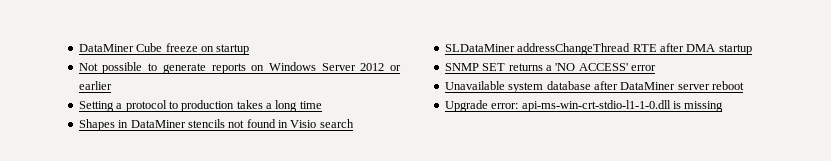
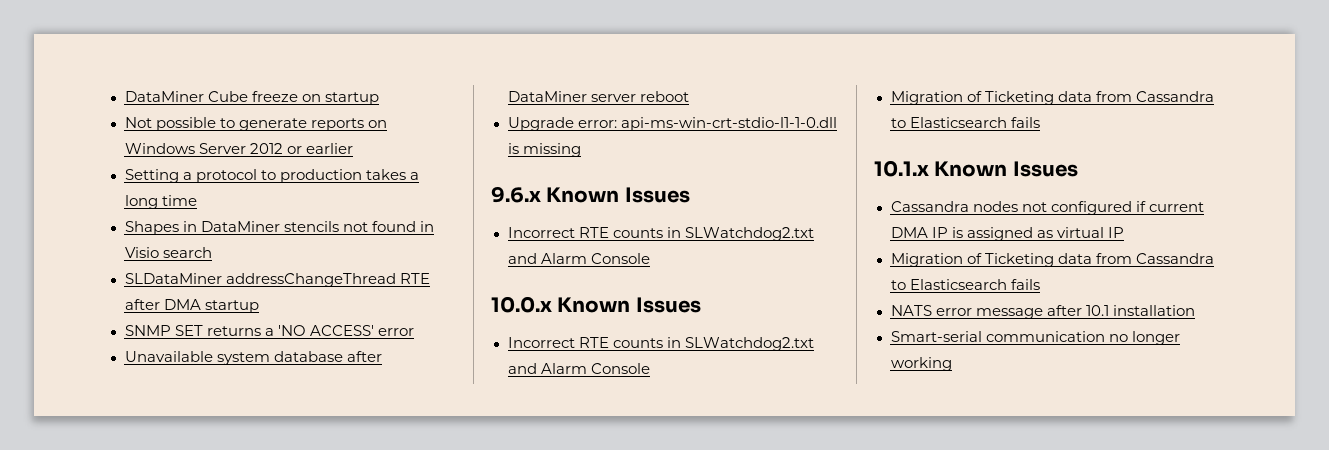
+ 9.6.x Known Issues
+ Incorrect RTE counts in SLWatchdog2.txt and Alarm Console
+ 10.0.x Known Issues
+ Incorrect RTE counts in SLWatchdog2.txt and Alarm Console
+ Migration of Ticketing data from Cassandra to Elasticsearch fails
+ 10.1.x Known Issues
+ Cassandra nodes not configured if current DMA IP is assigned as virtual IP
+ Migration of Ticketing data from Cassandra to Elasticsearch fails
+ NATS error message after 10.1 installation
+ Smart-serial communication no longer working

